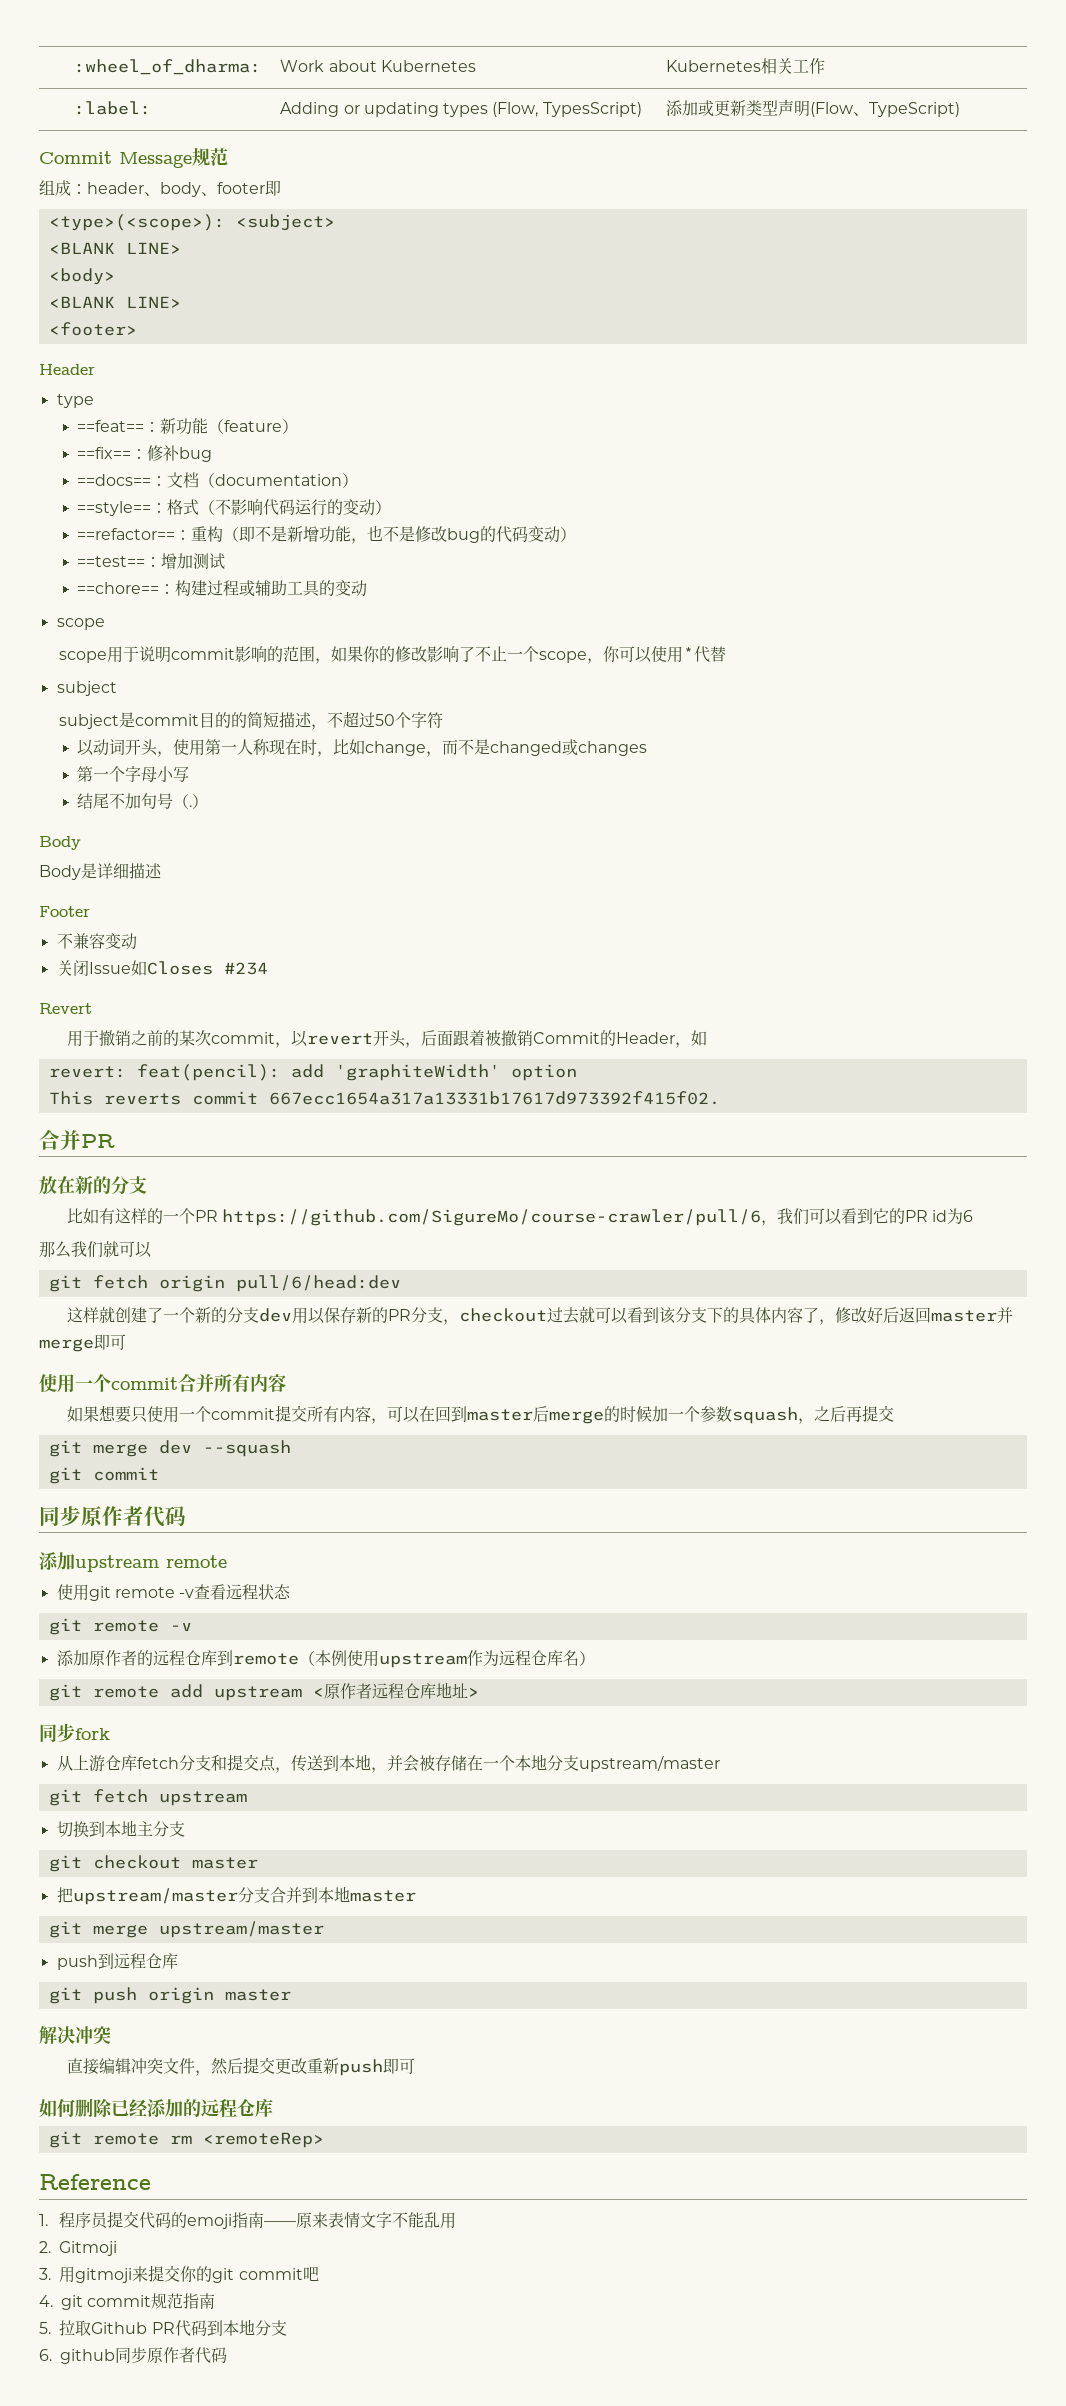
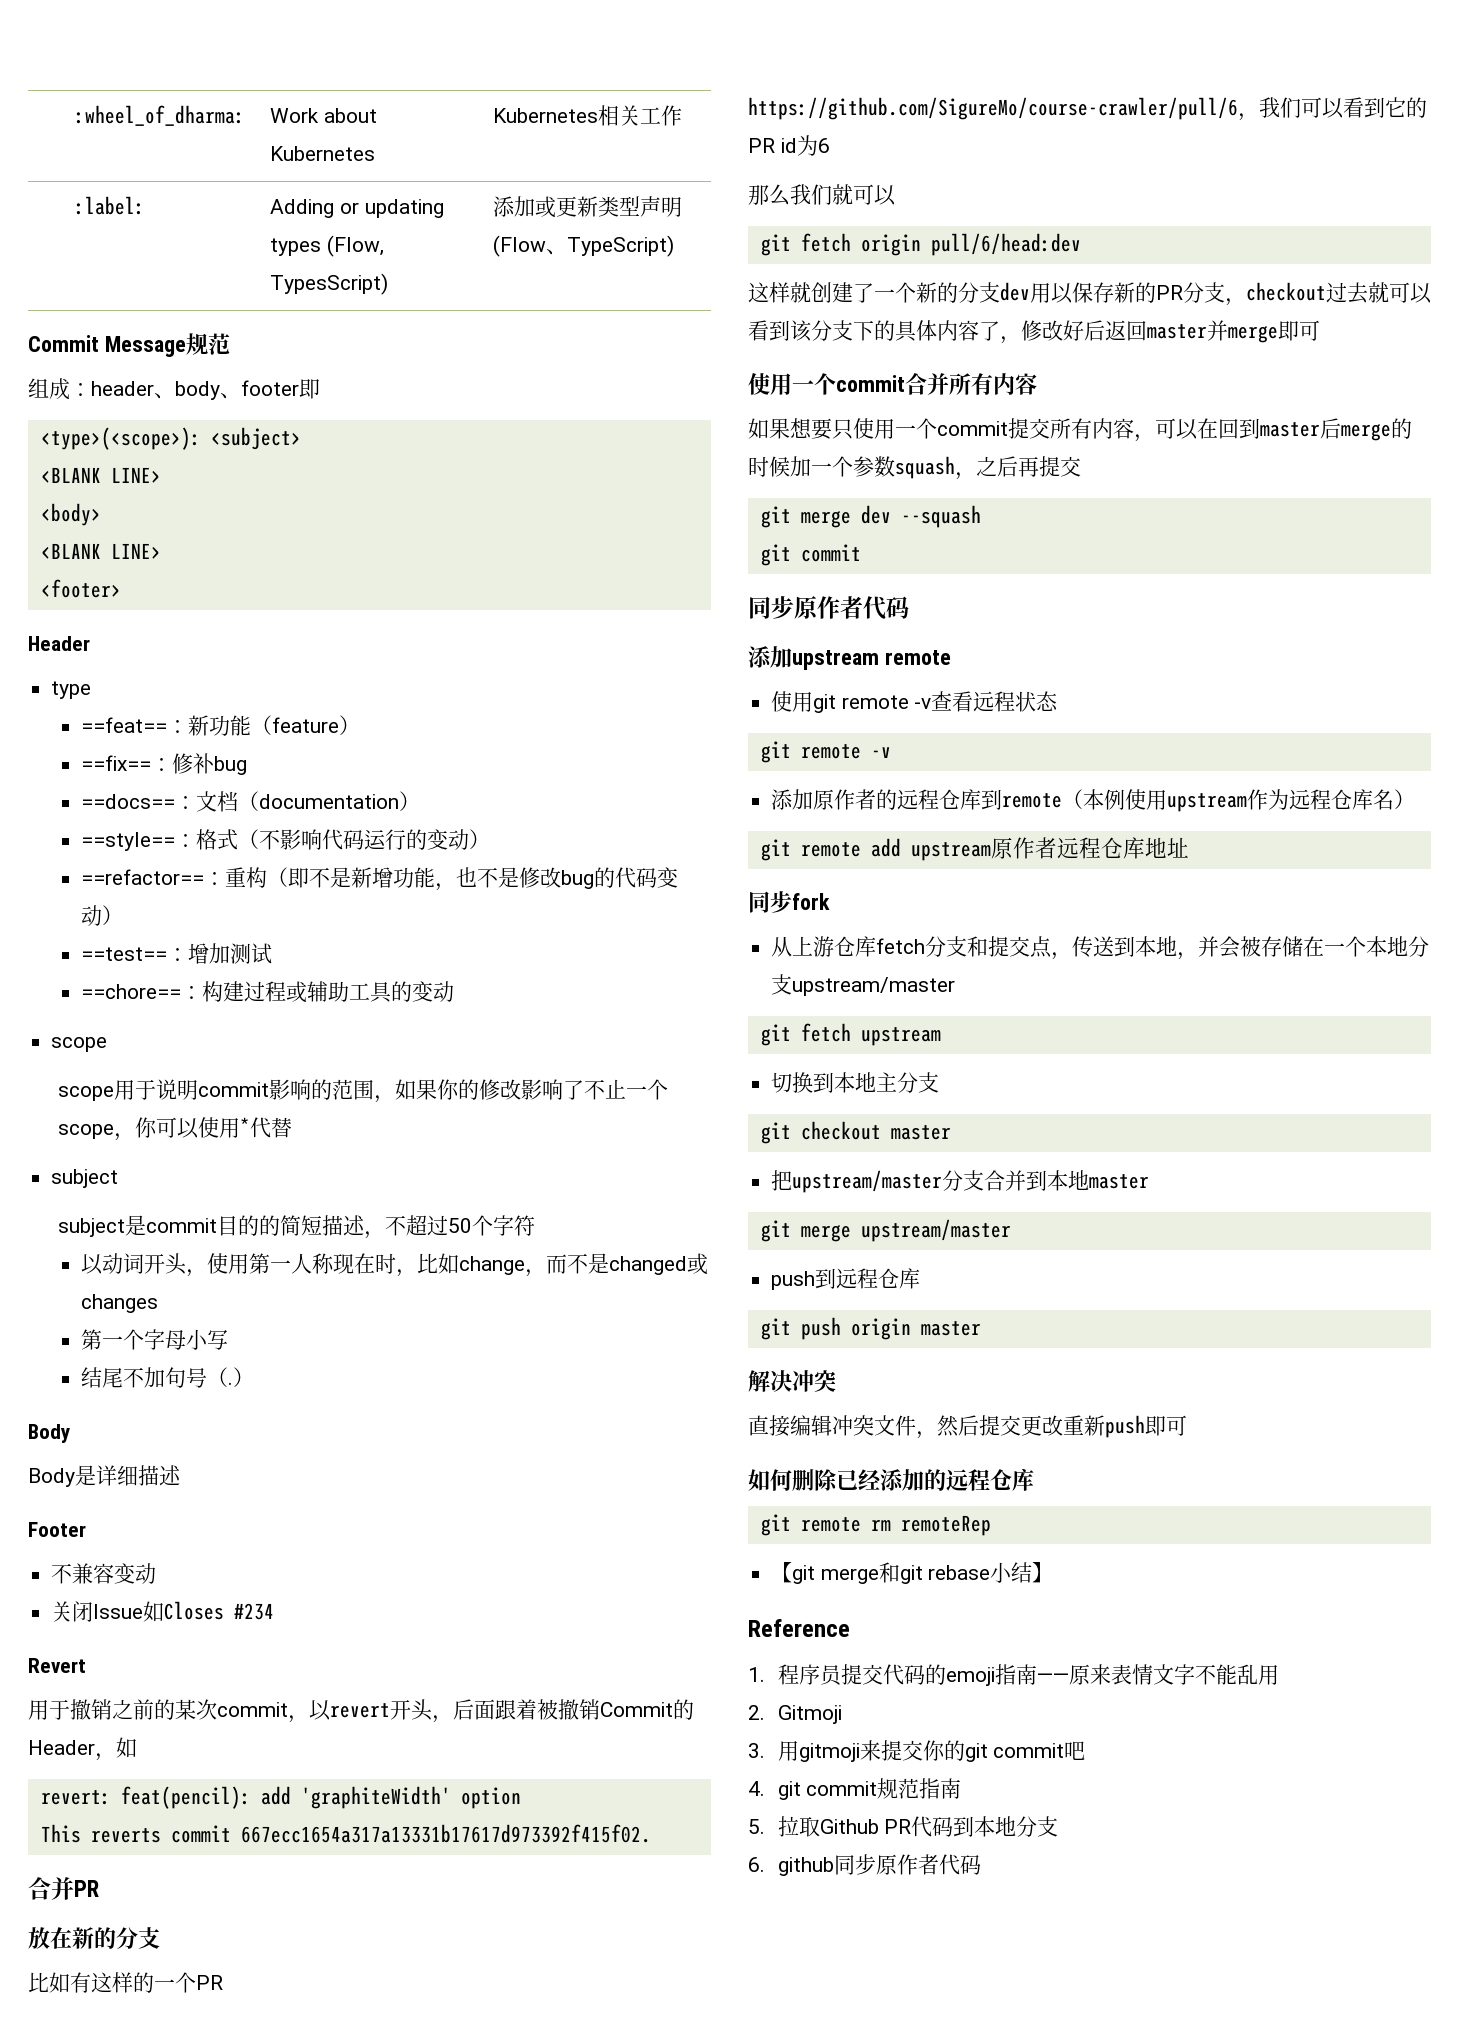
- git remote add upstream <原作者远程仓库地址>
+ git remote add upstream原作者远程仓库地址
- git remote rm <remoteRep>
+ git remote rm remoteRep
+ 【git merge和git rebase小结】

